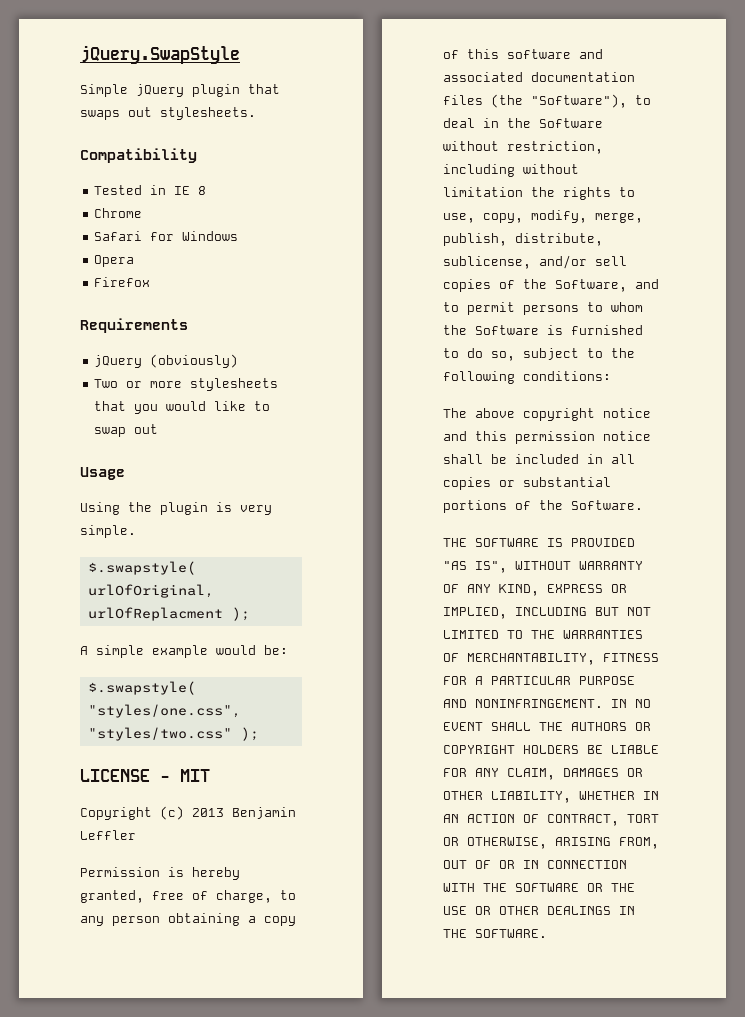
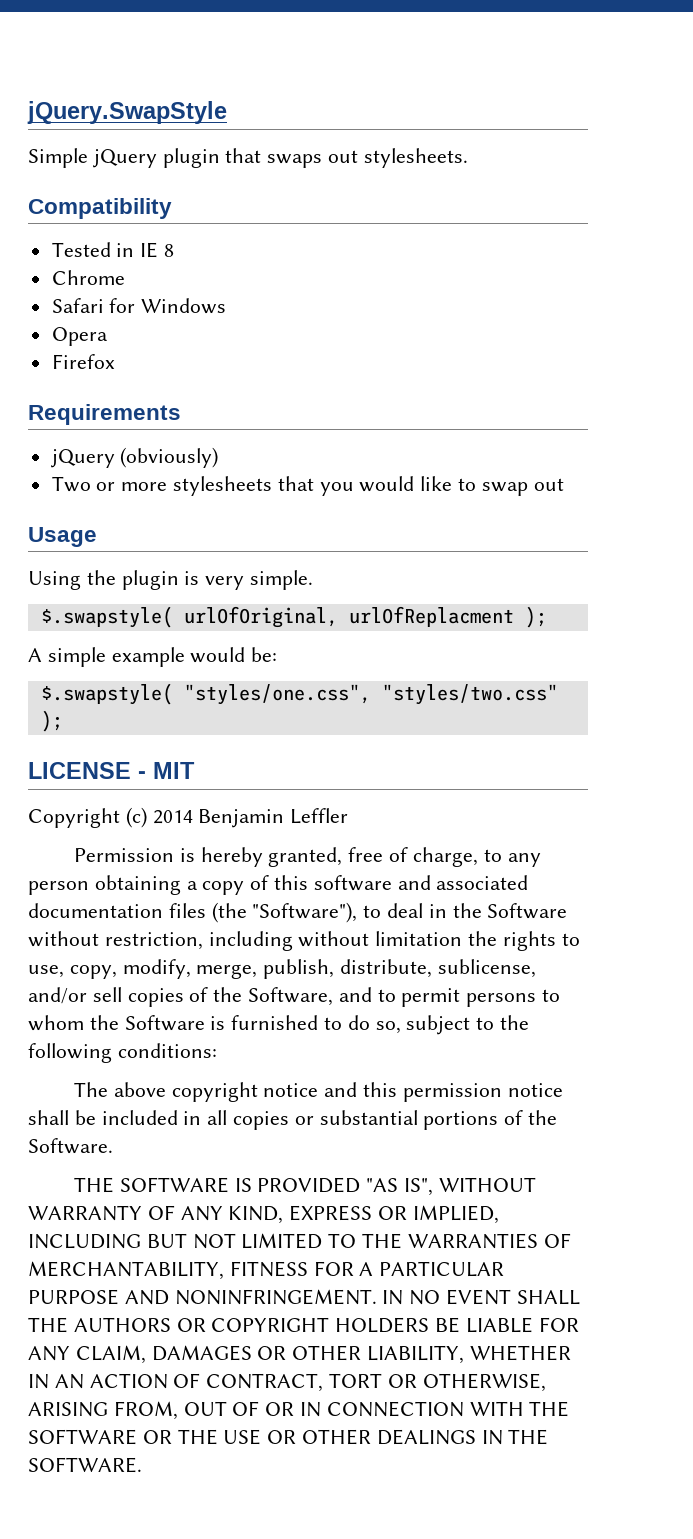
- Copyright (c) 2013 Benjamin Leffler
+ Copyright (c) 2014 Benjamin Leffler

